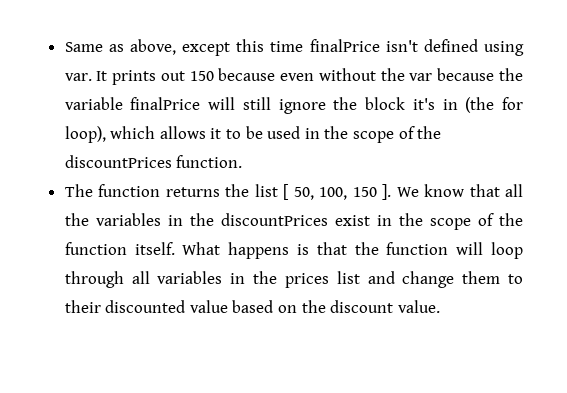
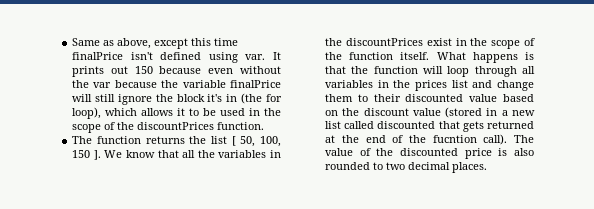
- What happens is that the function will loop through all variables in the prices list and change them to their discounted value based on the discount value.
+ What happens is that the function will loop through all variables in the prices list and change them to their discounted value based on the discount value (stored in a new list called discounted that gets returned at the end of the fucntion call). The value of the discounted price is also rounded to two decimal places.

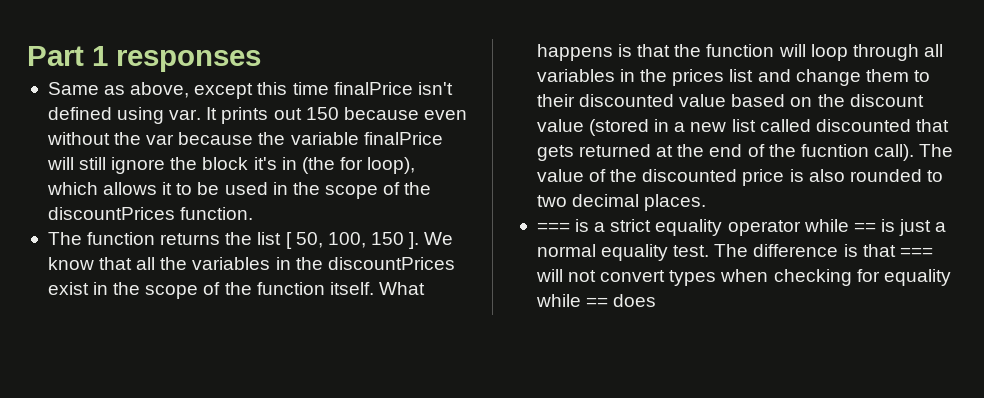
+ Part 1 responses
+ === is a strict equality operator while == is just a normal equality test. The difference is that === will not convert types when checking for equality while == does

